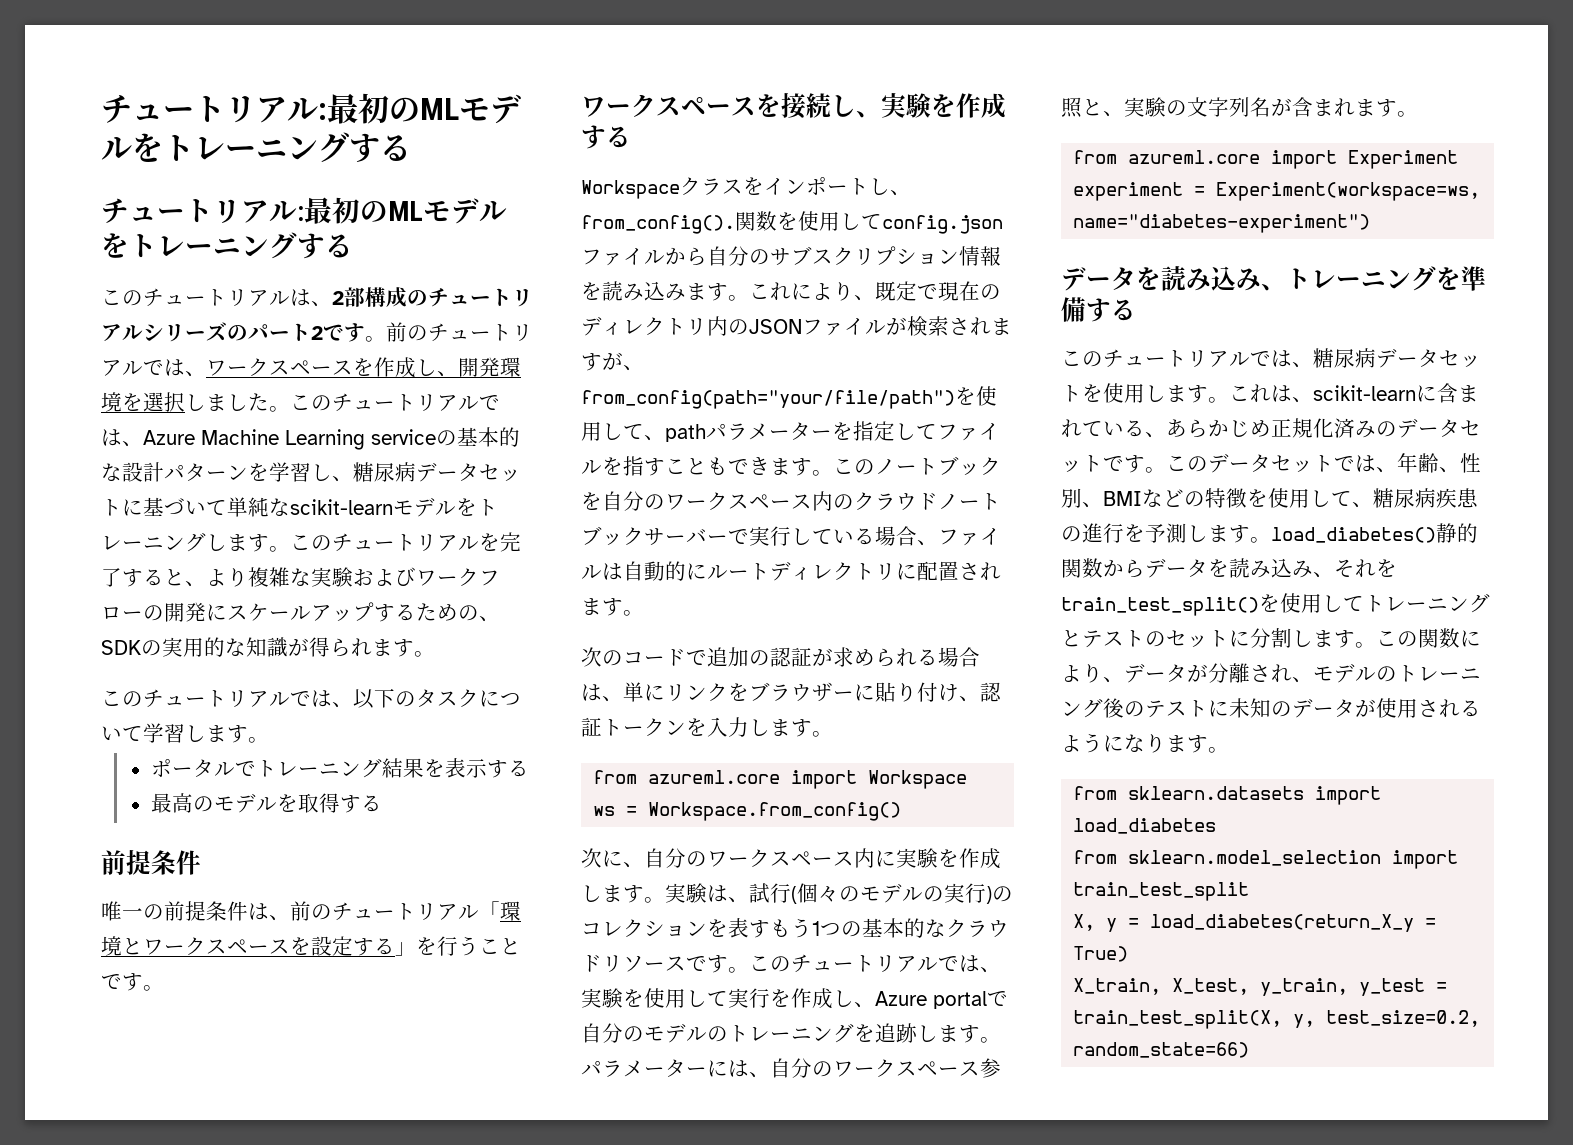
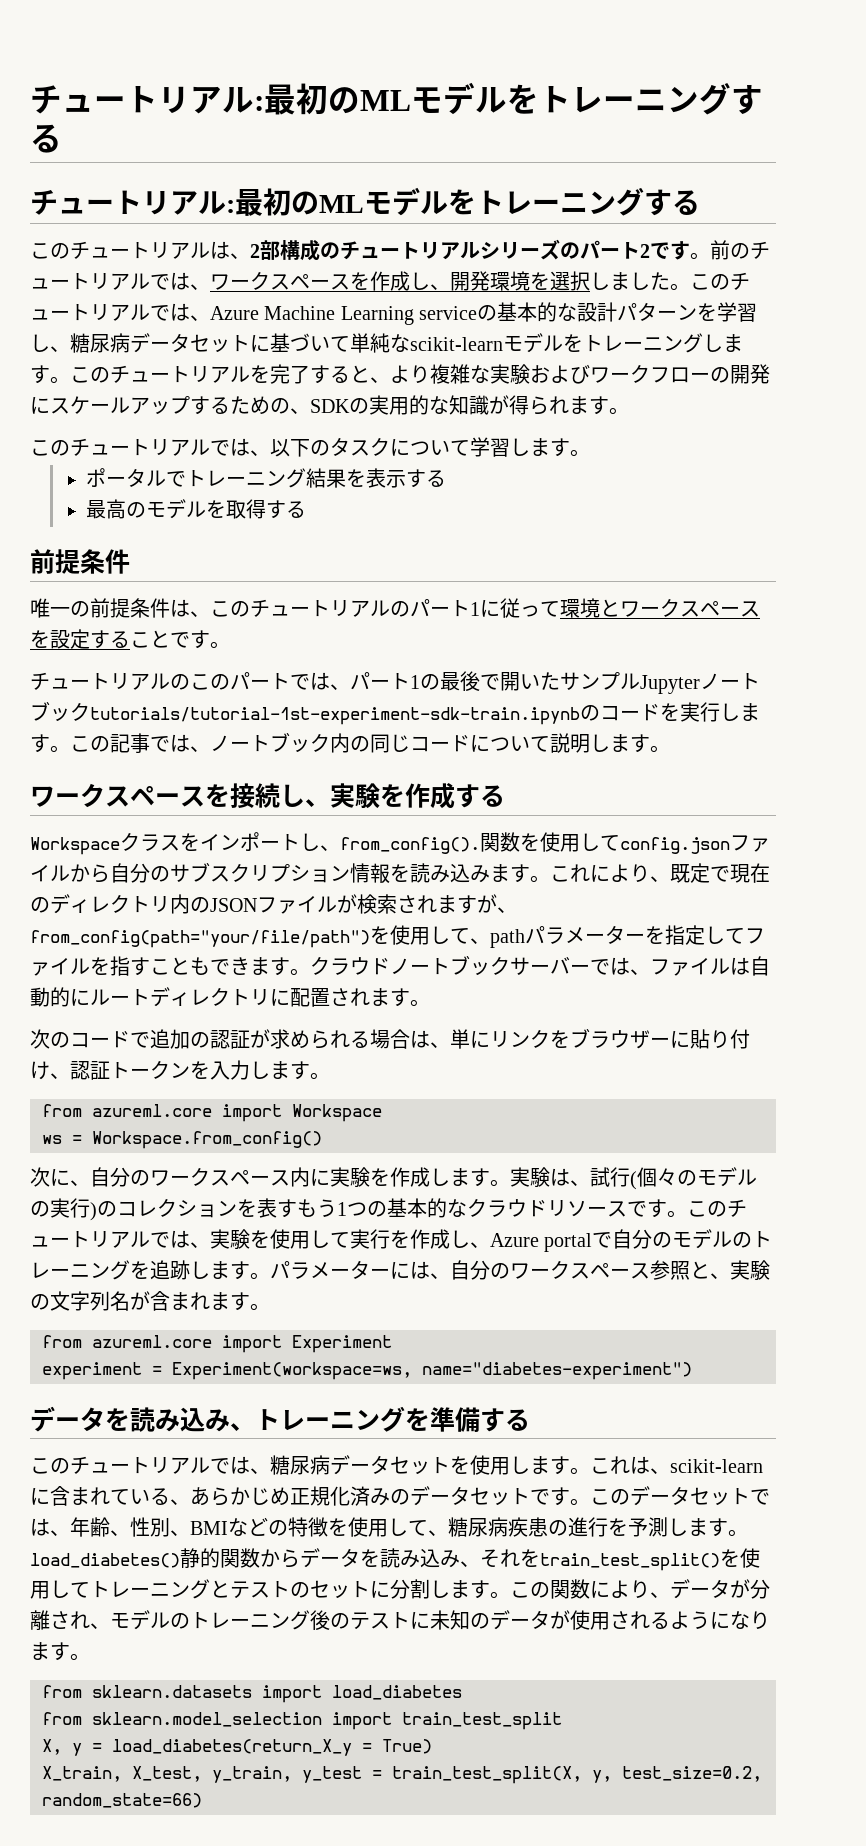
- 唯一の前提条件は、前のチュートリアル「環境とワークスペースを設定する」を行うことです。
+ 唯一の前提条件は、このチュートリアルのパート1に従って環境とワークスペースを設定することです。
+ チュートリアルのこのパートでは、パート1の最後で開いたサンプルJupyterノートブックtutorials/tutorial-1st-experiment-sdk-train.ipynbのコードを実行します。この記事では、ノートブック内の同じコードについて説明します。
- このノートブックを自分のワークスペース内のクラウドノートブックサーバーで実行している場合、ファイルは自動的にルートディレクトリに配置されます。
+ クラウドノートブックサーバーでは、ファイルは自動的にルートディレクトリに配置されます。

